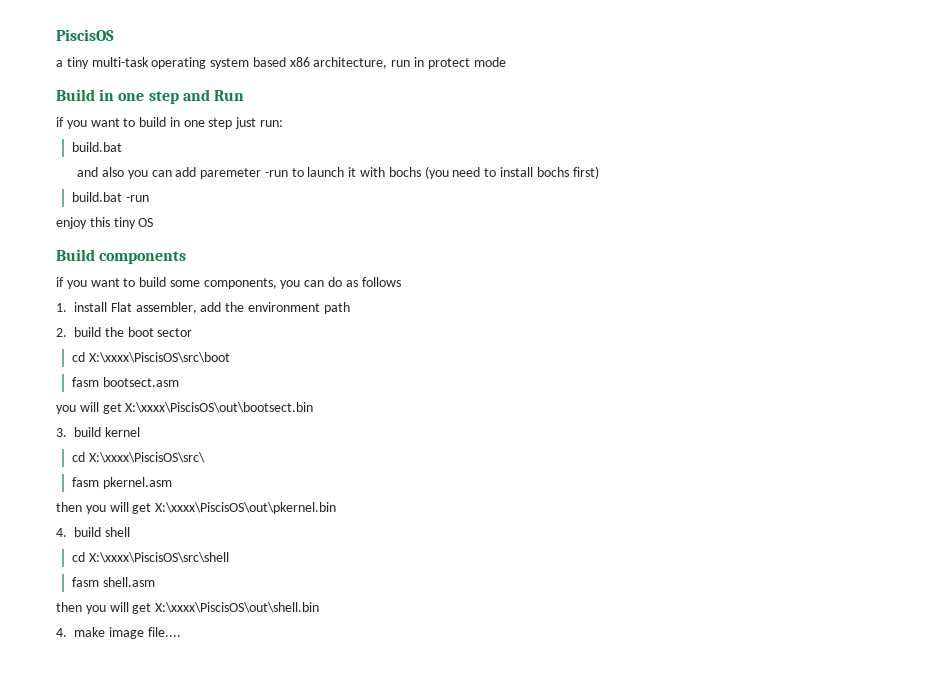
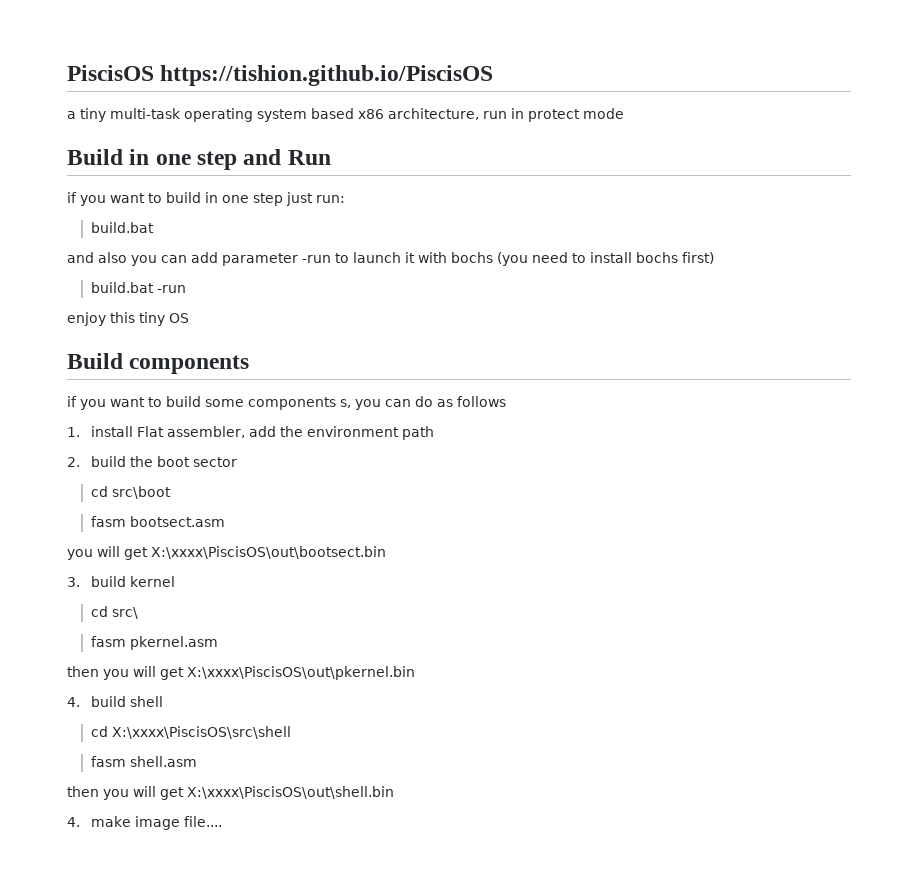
- PiscisOS
+ PiscisOS https://tishion.github.io/PiscisOS
- and also you can add paremeter -run to launch it with bochs (you need to install bochs first)
+ and also you can add parameter -run to launch it with bochs (you need to install bochs first)
- if you want to build some components, you can do as follows
+ if you want to build some components s, you can do as follows
- cd X:\xxxx\PiscisOS\src\boot
+ cd src\boot
- cd X:\xxxx\PiscisOS\src\
+ cd src\

